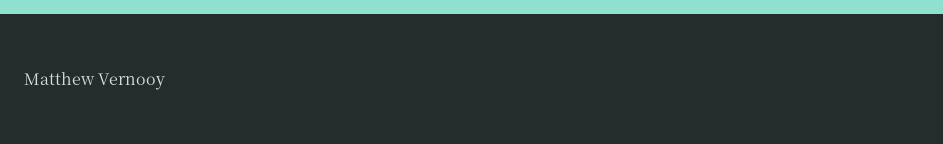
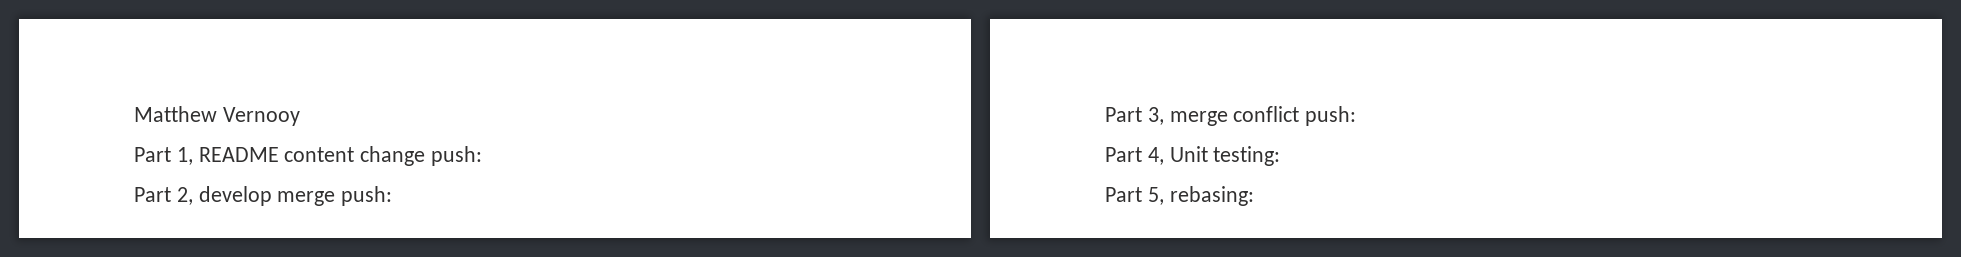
+ Part 1, README content change push:
+ Part 2, develop merge push:
+ Part 3, merge conflict push:
+ Part 4, Unit testing:
+ Part 5, rebasing:

